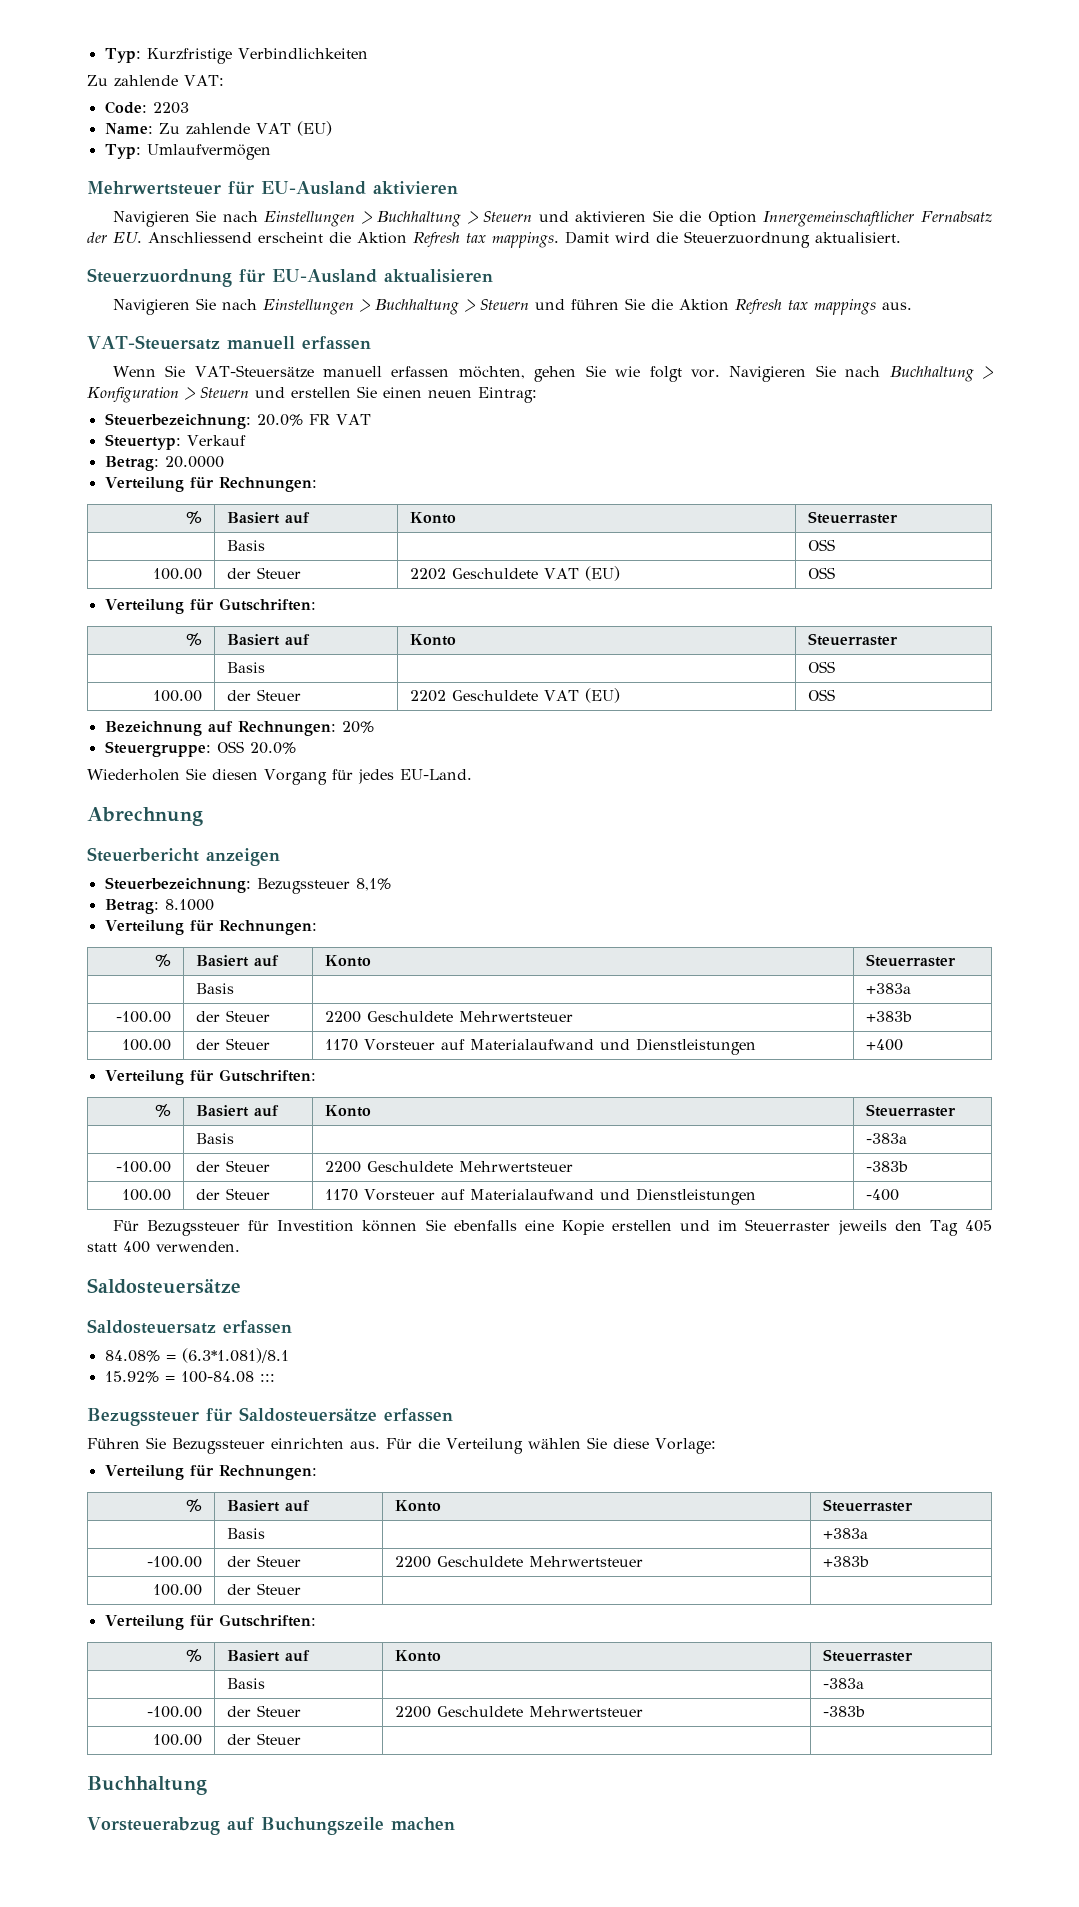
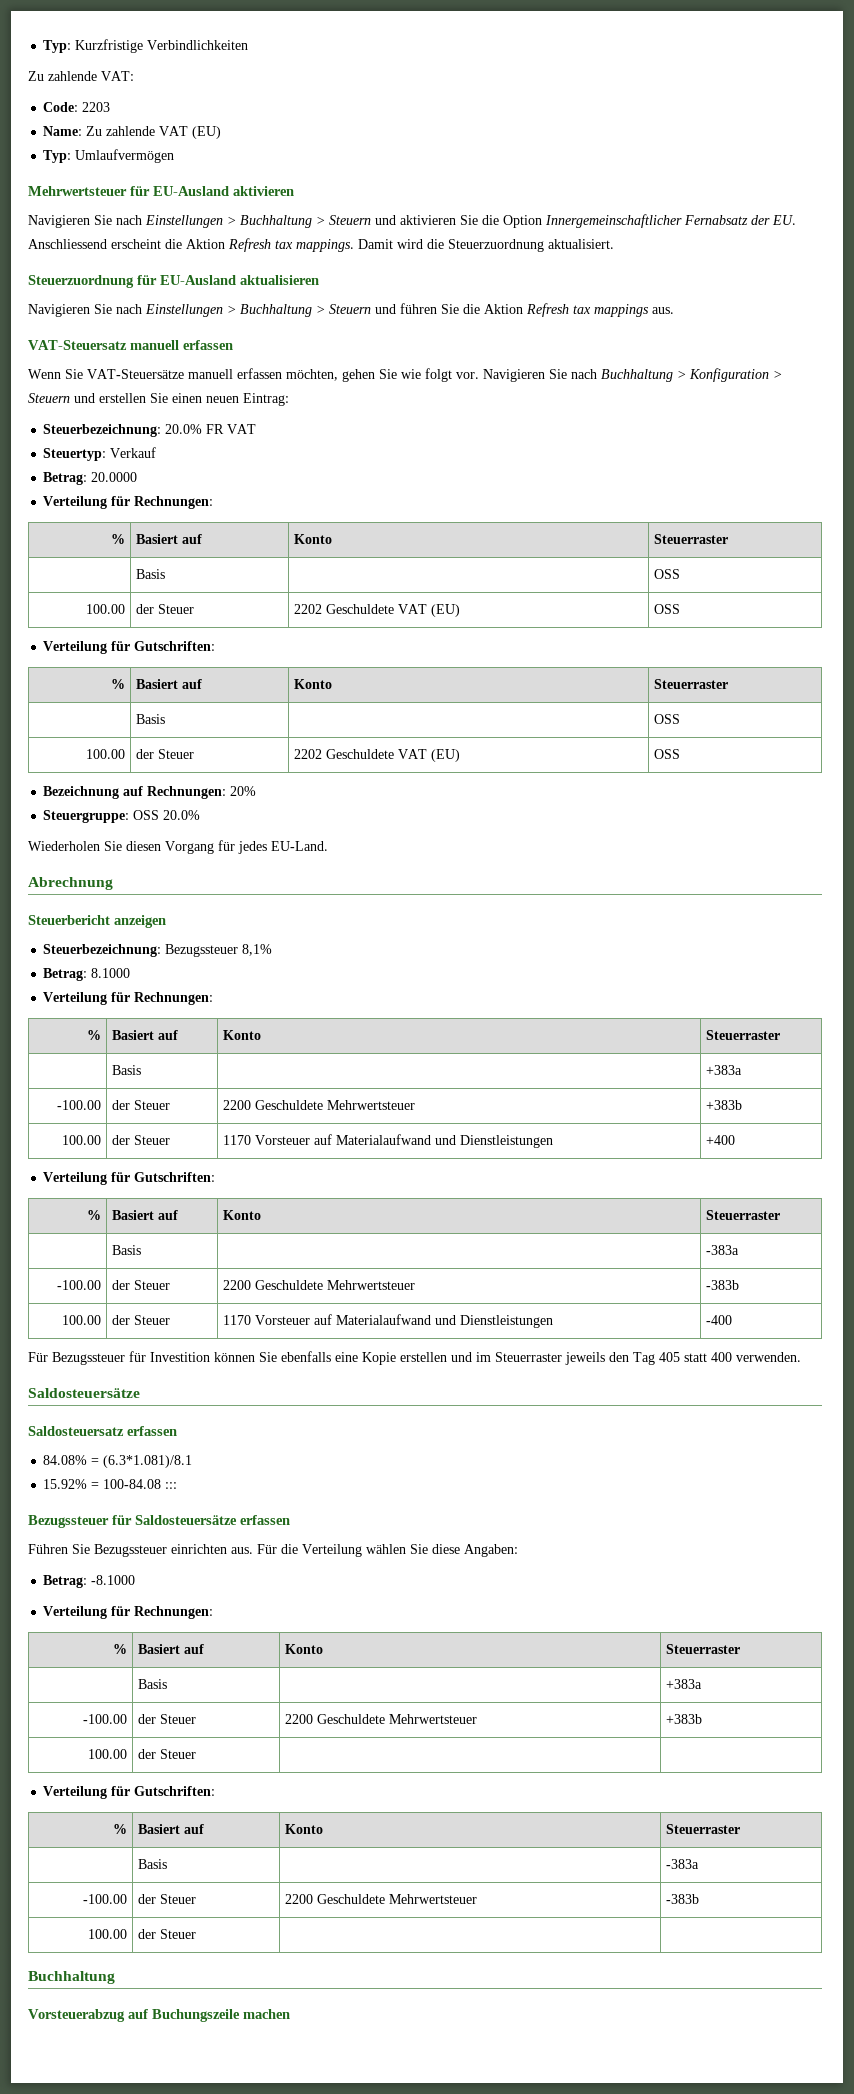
- Für die Verteilung wählen Sie diese Vorlage:
+ Für die Verteilung wählen Sie diese Angaben:
+ Betrag: -8.1000

